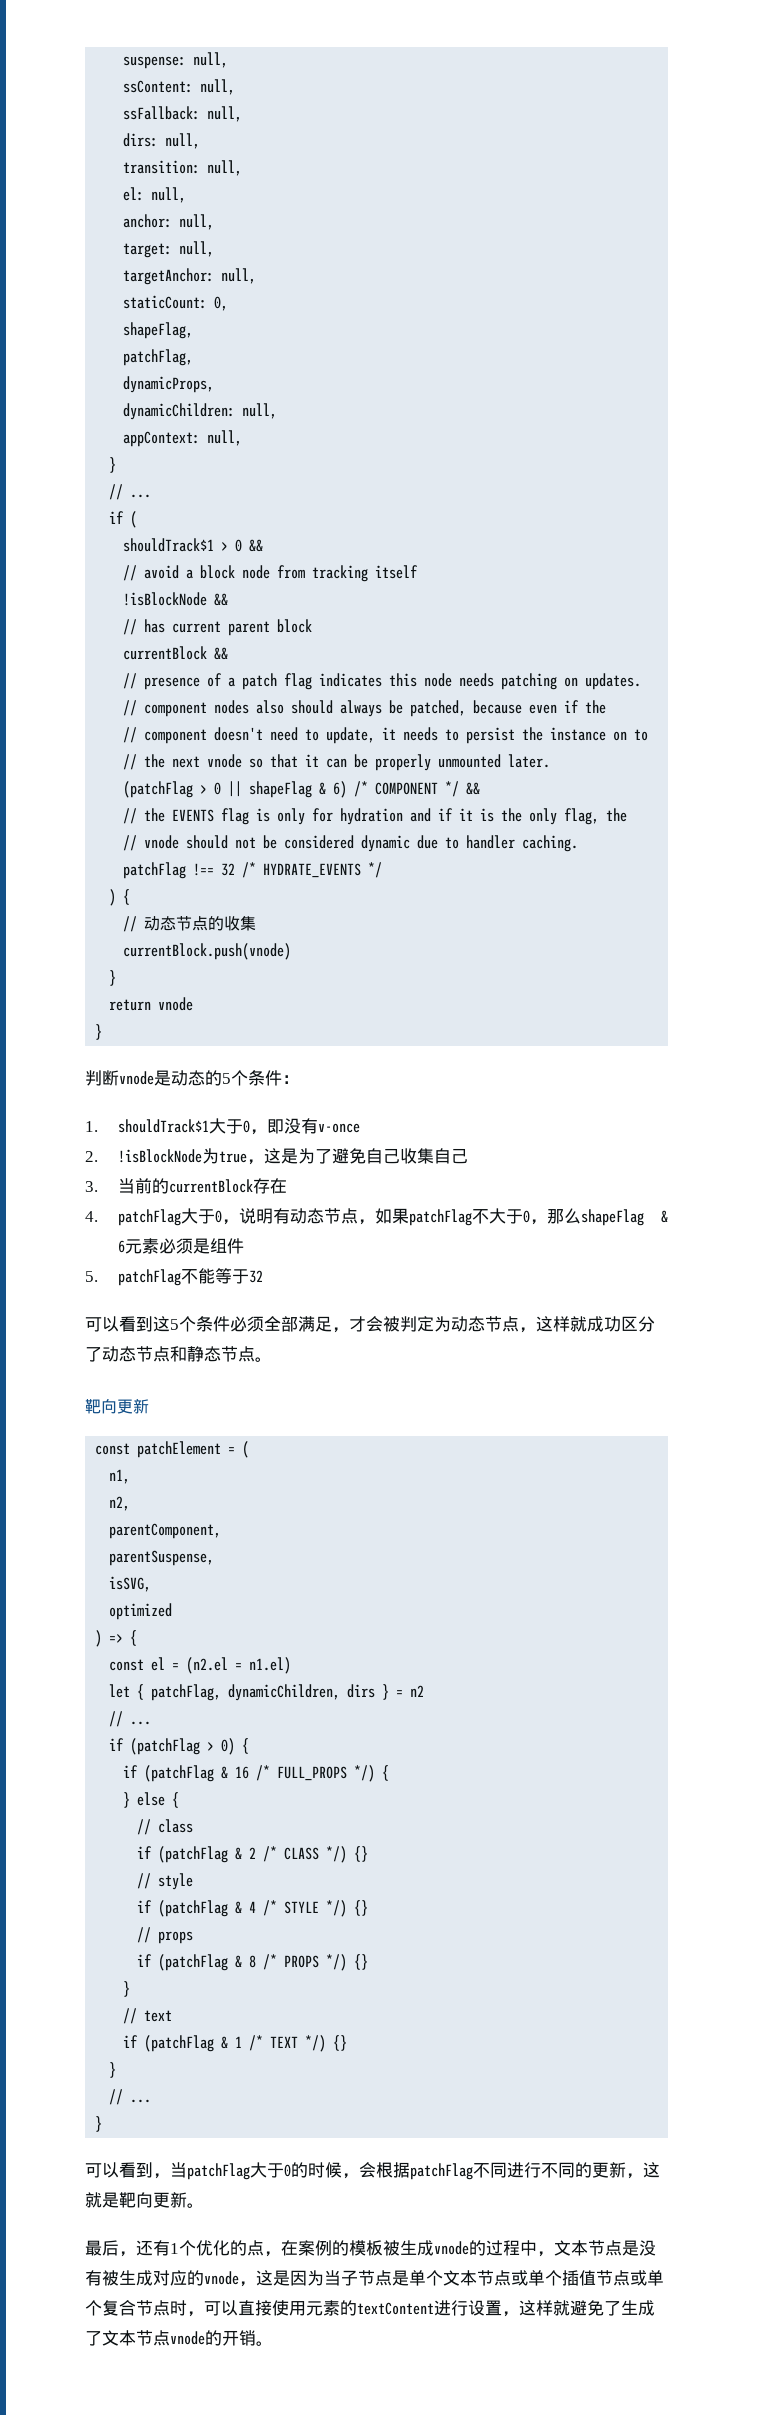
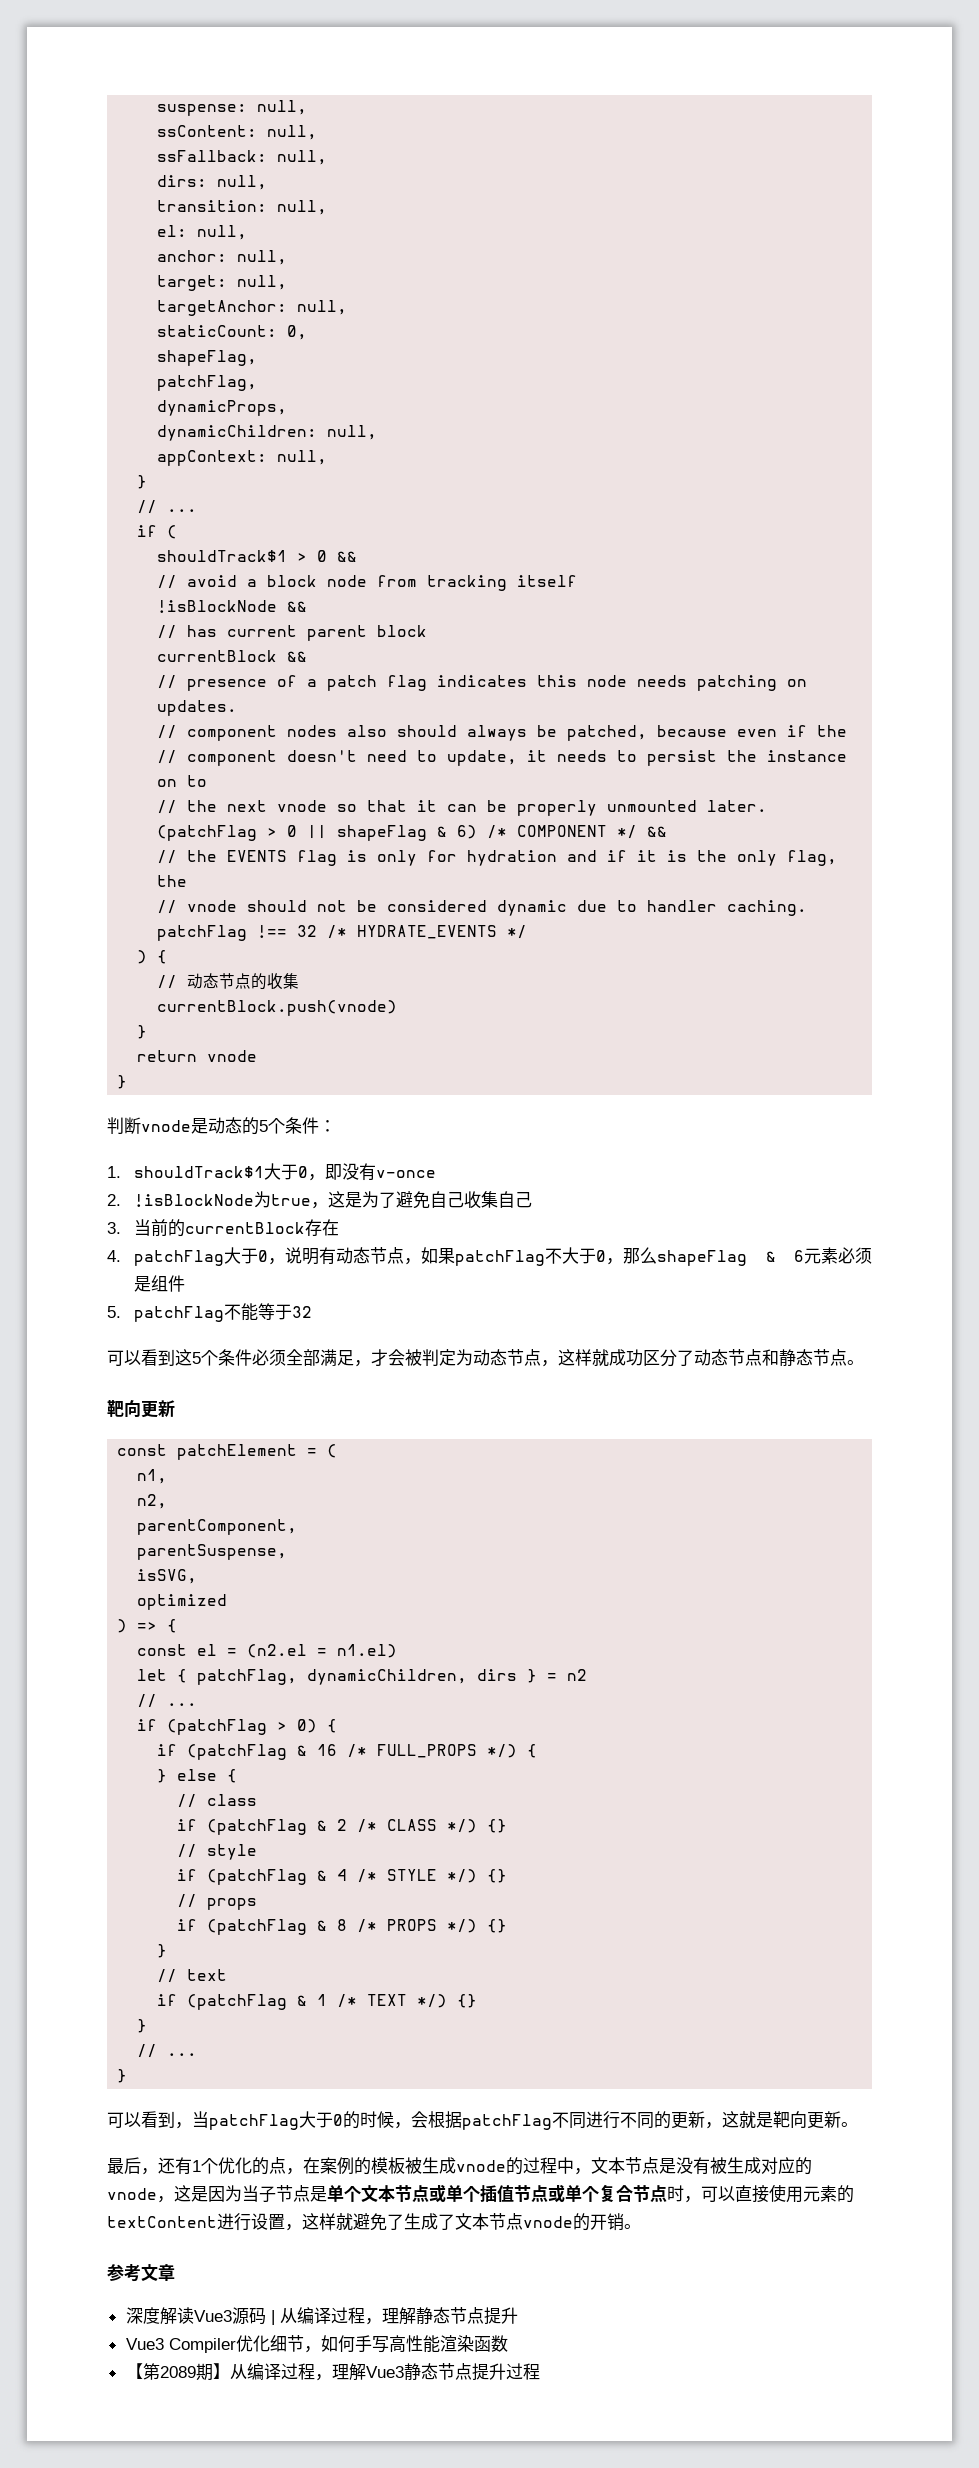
+ 参考文章
+ 深度解读Vue3源码 | 从编译过程，理解静态节点提升
+ Vue3 Compiler优化细节，如何手写高性能渲染函数
+ 【第2089期】从编译过程，理解Vue3静态节点提升过程

